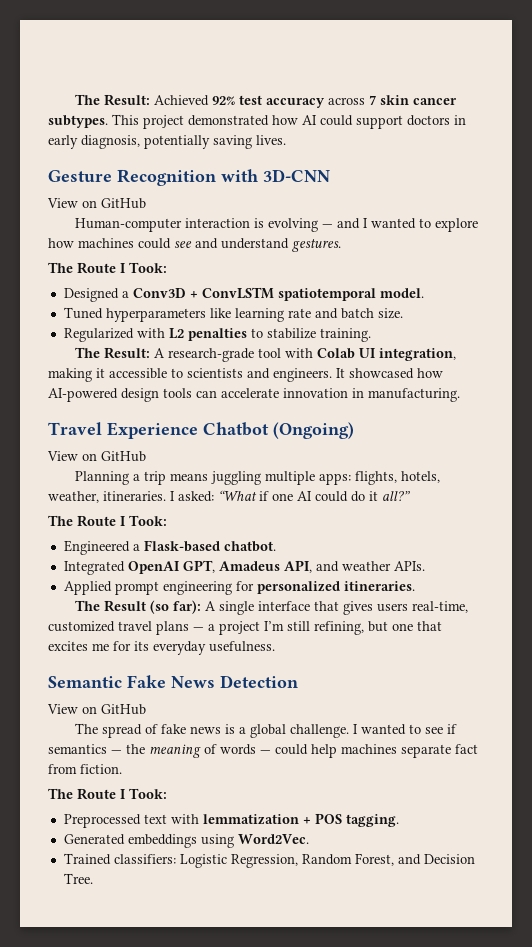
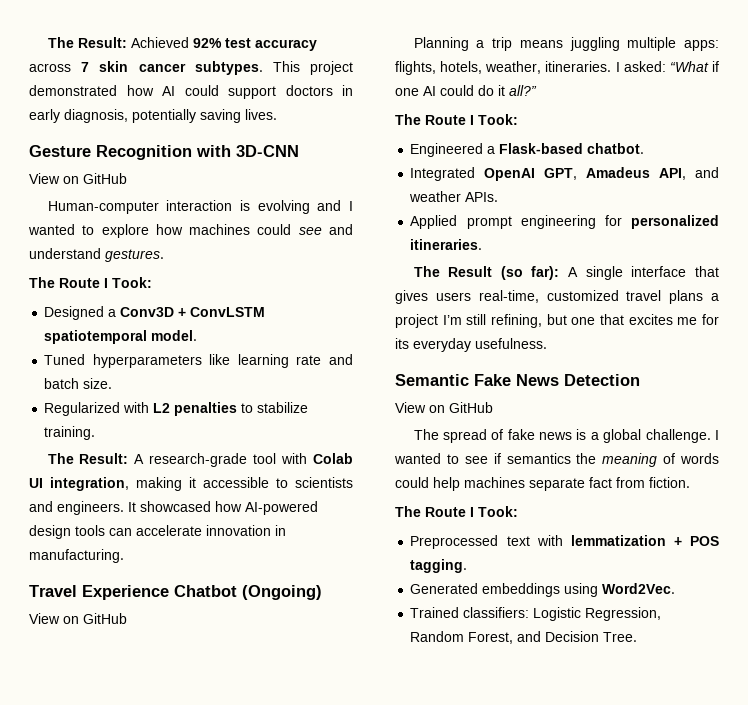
- Human-computer interaction is evolving — and I wanted to explore how machines could see and understand gestures.
+ Human-computer interaction is evolving and I wanted to explore how machines could see and understand gestures.
- The Result (so far): A single interface that gives users real-time, customized travel plans — a project I’m still refining, but one that excites me for its everyday usefulness.
+ The Result (so far): A single interface that gives users real-time, customized travel plans a project I’m still refining, but one that excites me for its everyday usefulness.
- I wanted to see if semantics — the meaning of words — could help machines separate fact from fiction.
+ I wanted to see if semantics the meaning of words could help machines separate fact from fiction.

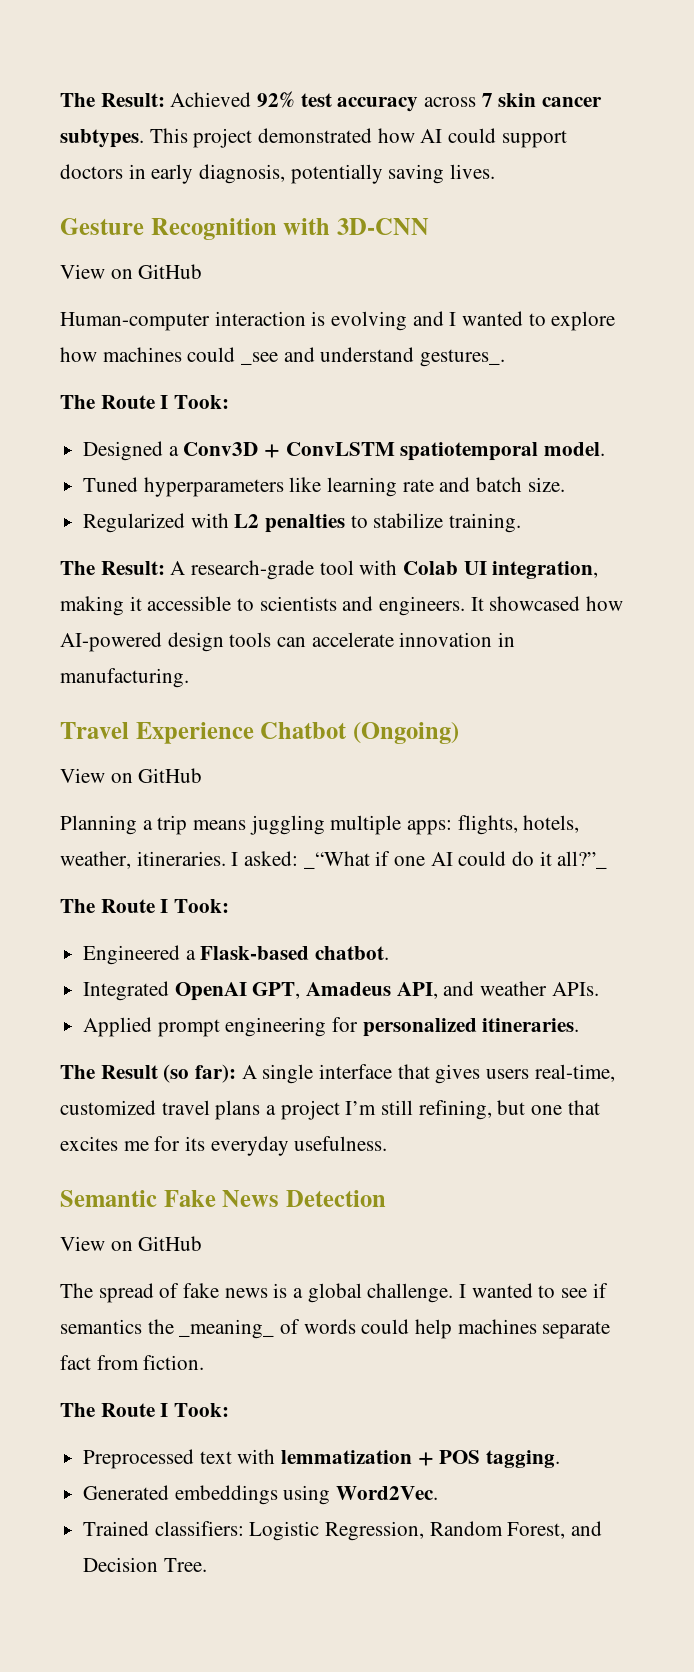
- Human-computer interaction is evolving and I wanted to explore how machines could see and understand gestures.
+ Human-computer interaction is evolving and I wanted to explore how machines could _see and understand gestures_.
- I asked: “What if one AI could do it all?”
+ I asked: _“What if one AI could do it all?”_
- I wanted to see if semantics the meaning of words could help machines separate fact from fiction.
+ I wanted to see if semantics the _meaning_ of words could help machines separate fact from fiction.

